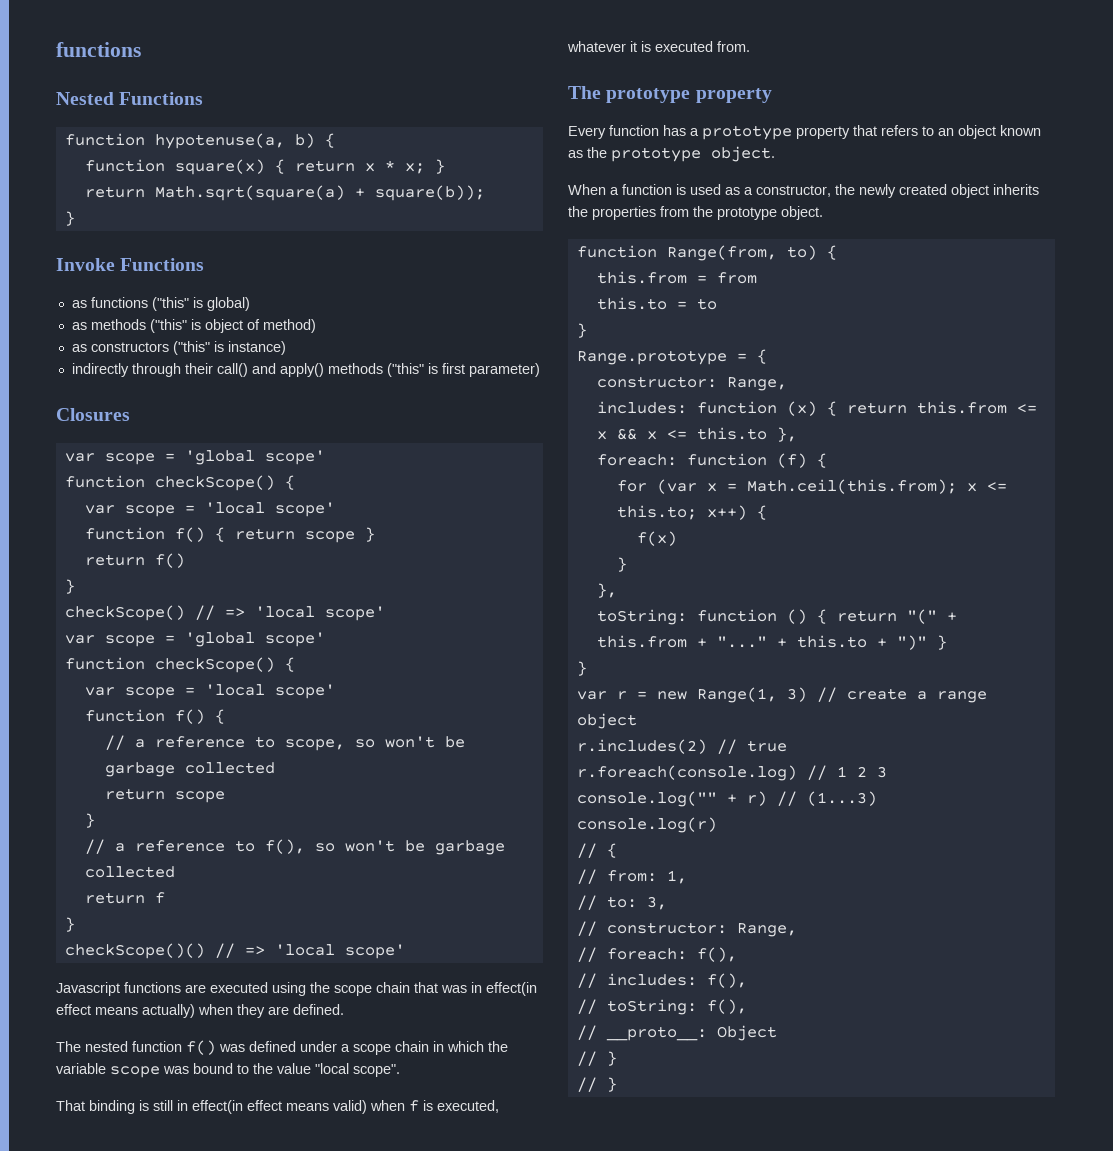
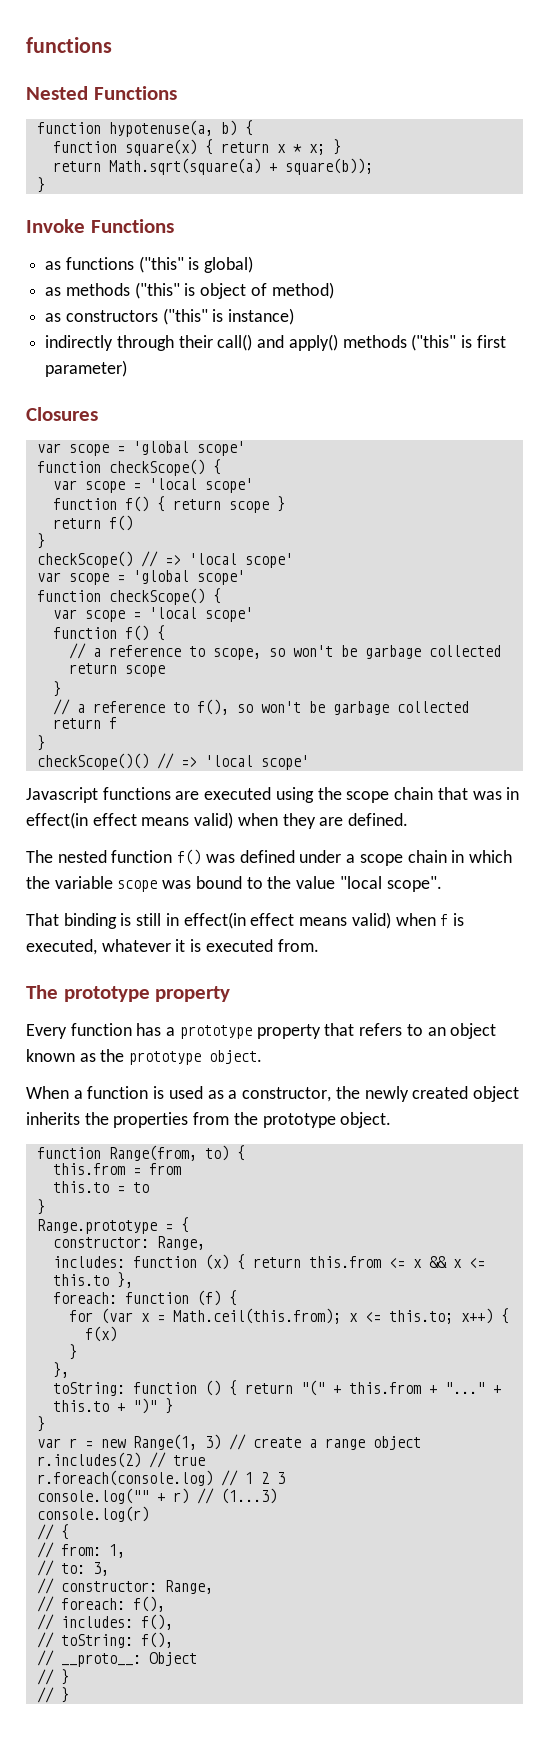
- Javascript functions are executed using the scope chain that was in effect(in effect means actually) when they are defined.
+ Javascript functions are executed using the scope chain that was in effect(in effect means valid) when they are defined.

